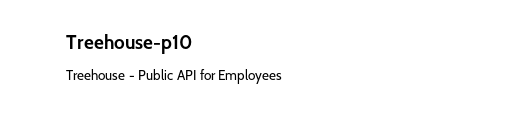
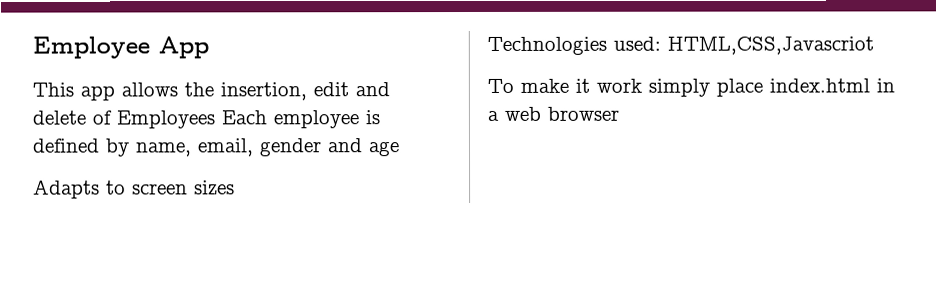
- Treehouse-p10
- Treehouse - Public API for Employees
+ Employee App
+ This app allows the insertion, edit and delete of Employees Each employee is defined by name, email, gender and age
+ Adapts to screen sizes
+ Technologies used: HTML,CSS,Javascriot
+ To make it work simply place index.html in a web browser

